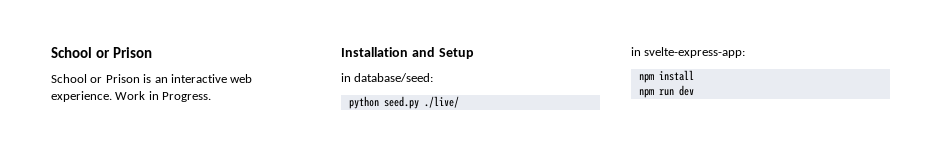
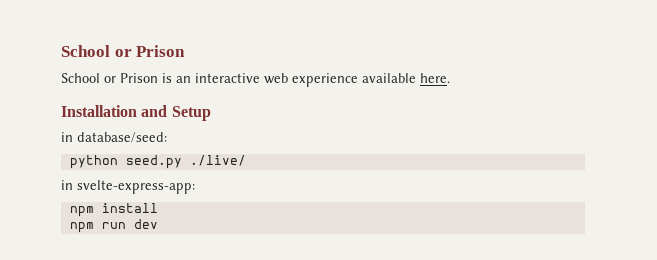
- School or Prison is an interactive web experience. Work in Progress.
+ School or Prison is an interactive web experience available here.

